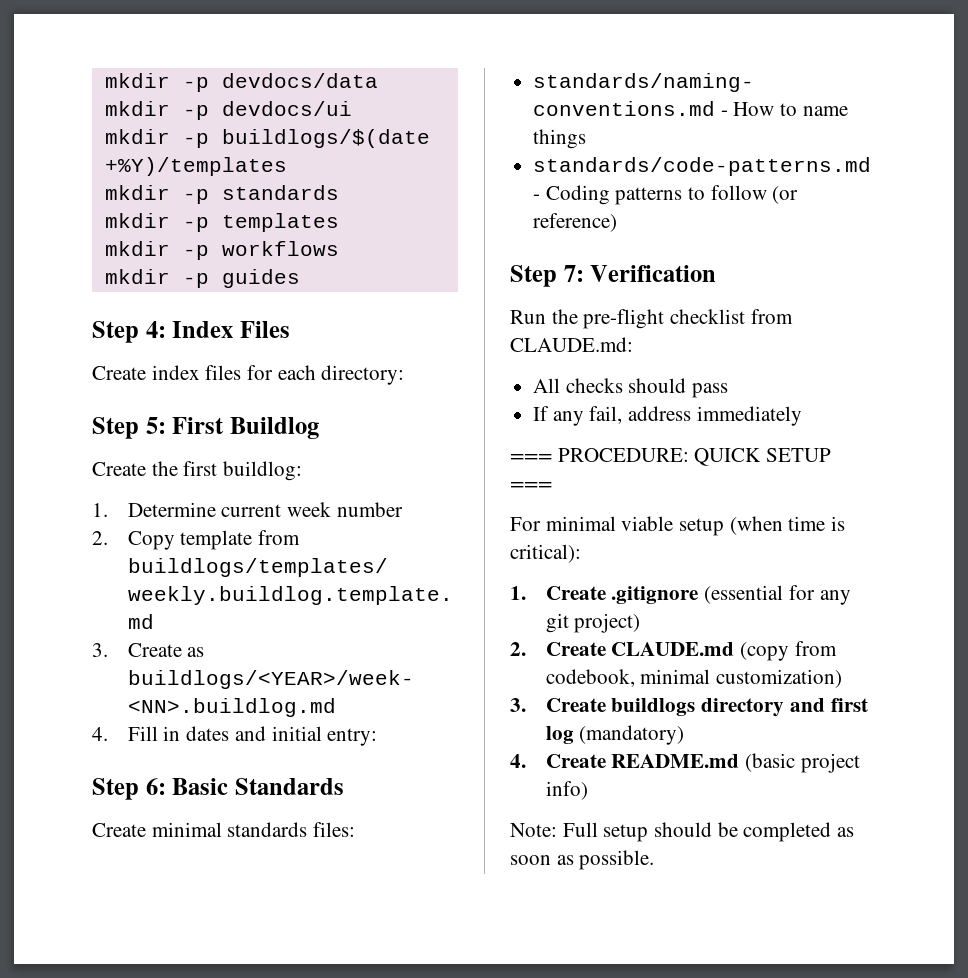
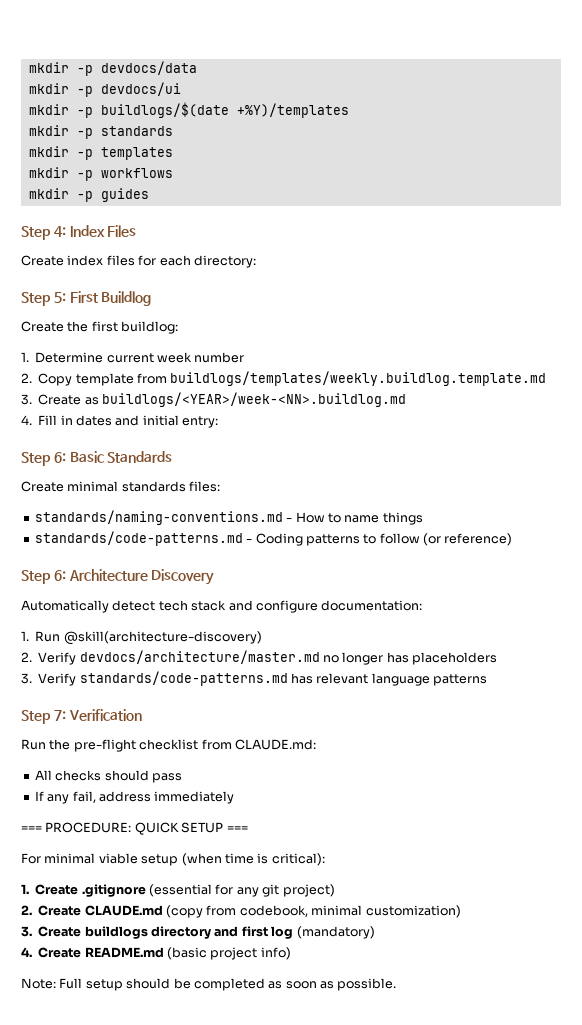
+ Step 6: Architecture Discovery
+ Automatically detect tech stack and configure documentation:
+ 1. Run @skill(architecture-discovery)
+ 2. Verify devdocs/architecture/master.md no longer has placeholders
+ 3. Verify standards/code-patterns.md has relevant language patterns

